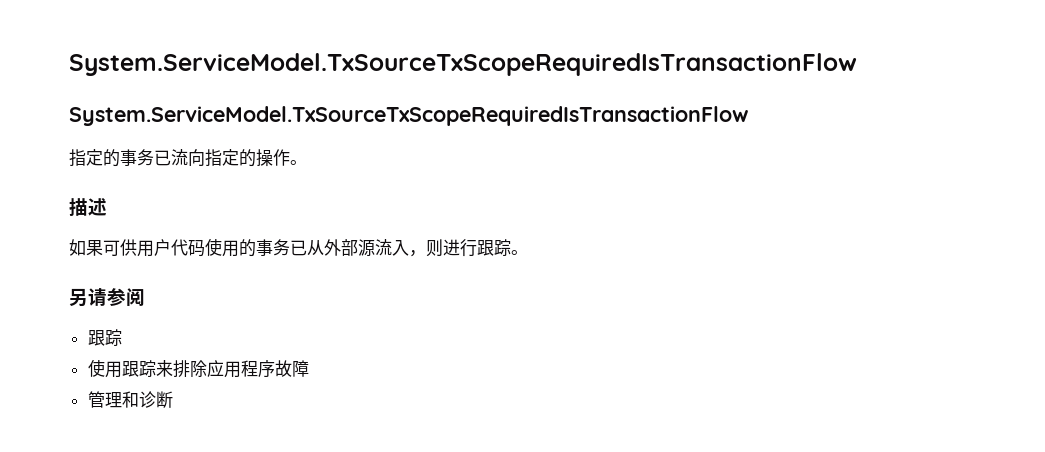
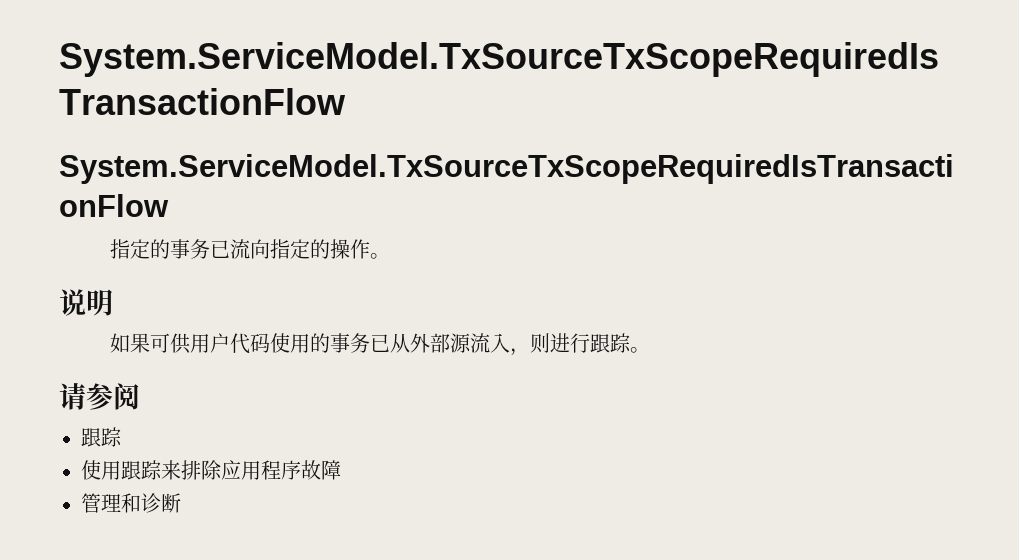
- 描述
+ 说明
- 另请参阅
+ 请参阅

